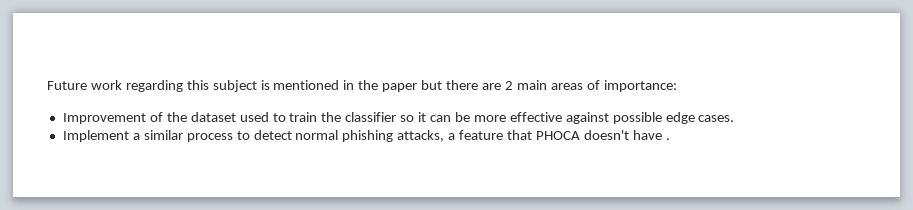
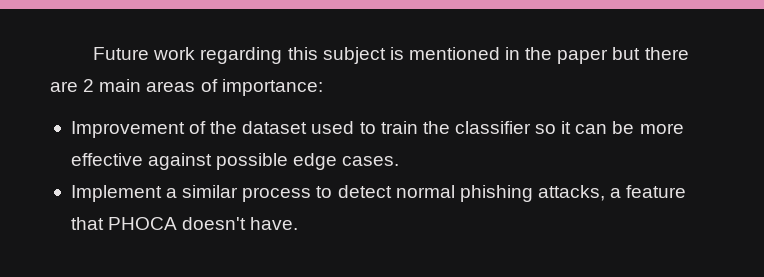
- Implement a similar process to detect normal phishing attacks, a feature that PHOCA doesn't have .
+ Implement a similar process to detect normal phishing attacks, a feature that PHOCA doesn't have.

